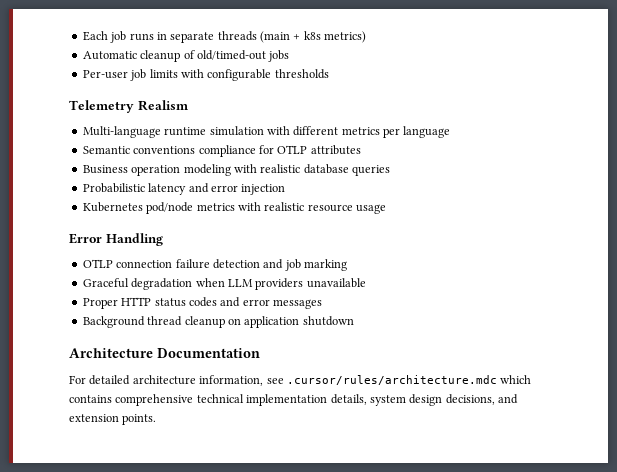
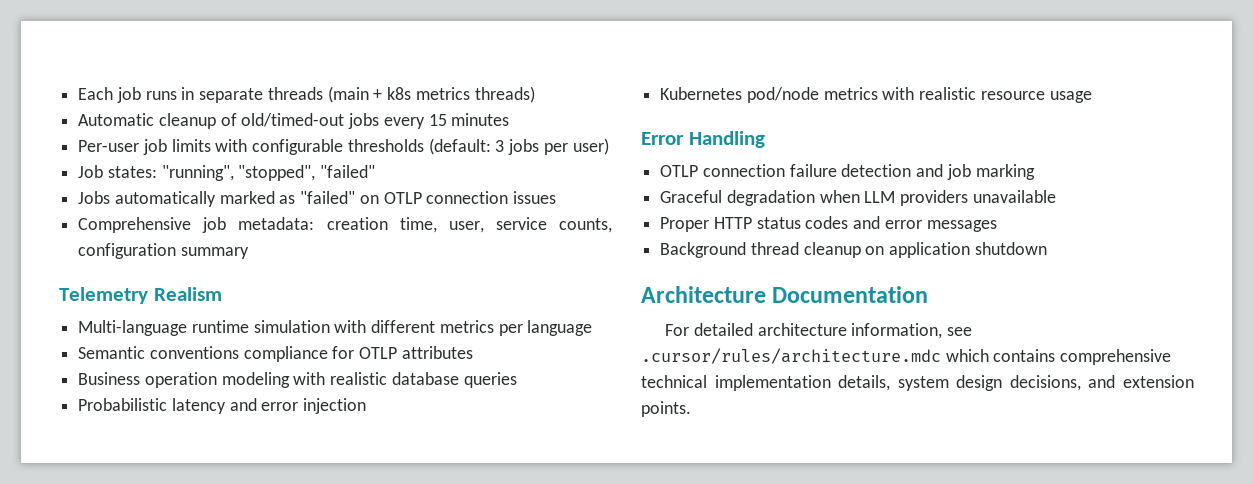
- Each job runs in separate threads (main + k8s metrics)
+ Each job runs in separate threads (main + k8s metrics threads)
- Automatic cleanup of old/timed-out jobs
+ Automatic cleanup of old/timed-out jobs every 15 minutes
- Per-user job limits with configurable thresholds
+ Per-user job limits with configurable thresholds (default: 3 jobs per user)
+ Job states: "running", "stopped", "failed"
+ Jobs automatically marked as "failed" on OTLP connection issues
+ Comprehensive job metadata: creation time, user, service counts, configuration summary

